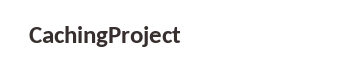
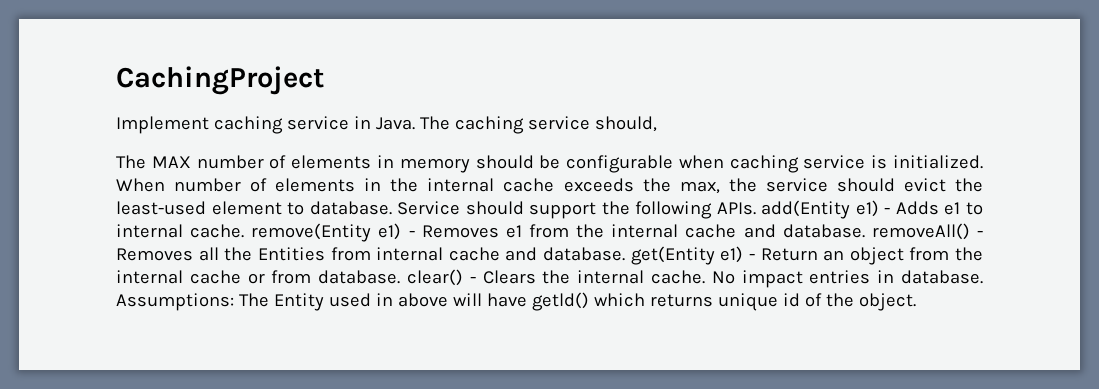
+ Implement caching service in Java. The caching service should,
+ The MAX number of elements in memory should be configurable when caching service is initialized. When number of elements in the internal cache exceeds the max, the service should evict the least-used element to database. Service should support the following APIs. add(Entity e1) - Adds e1 to internal cache. remove(Entity e1) - Removes e1 from the internal cache and database. removeAll() - Removes all the Entities from internal cache and database. get(Entity e1) - Return an object from the internal cache or from database. clear() - Clears the internal cache. No impact entries in database. Assumptions: The Entity used in above will have getld() which returns unique id of the object.

